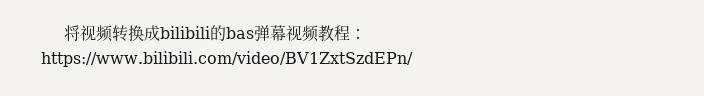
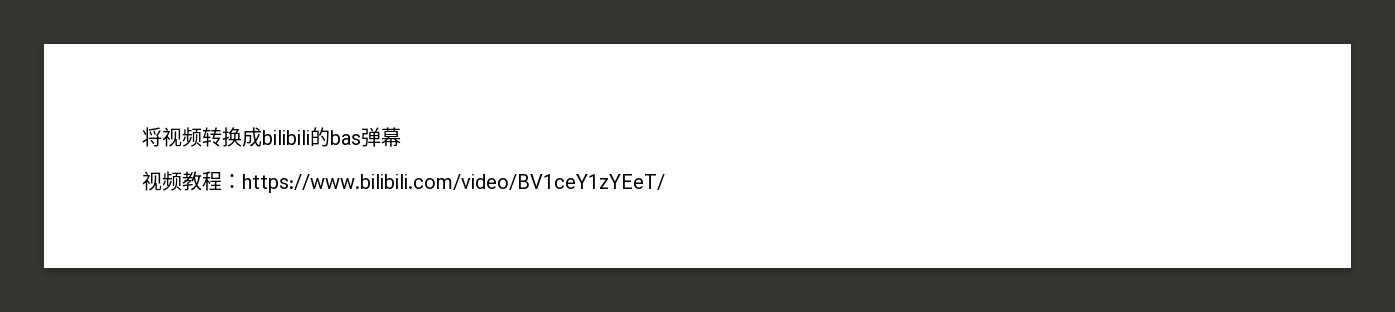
- 将视频转换成bilibili的bas弹幕视频教程：https://www.bilibili.com/video/BV1ZxtSzdEPn/
+ 将视频转换成bilibili的bas弹幕
+ 视频教程：https://www.bilibili.com/video/BV1ceY1zYEeT/

